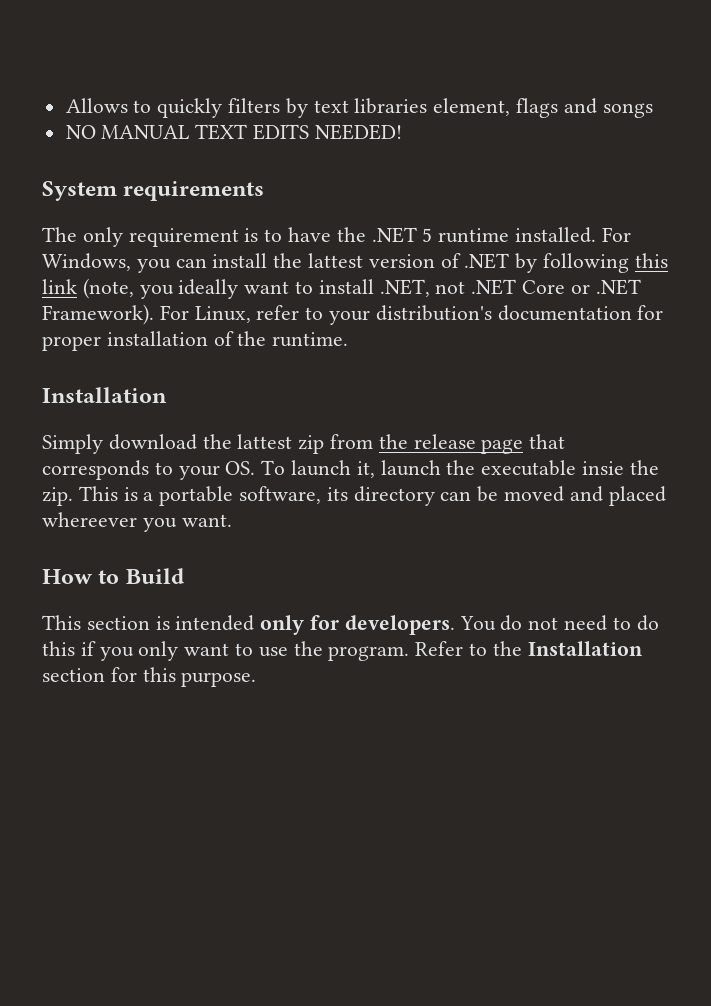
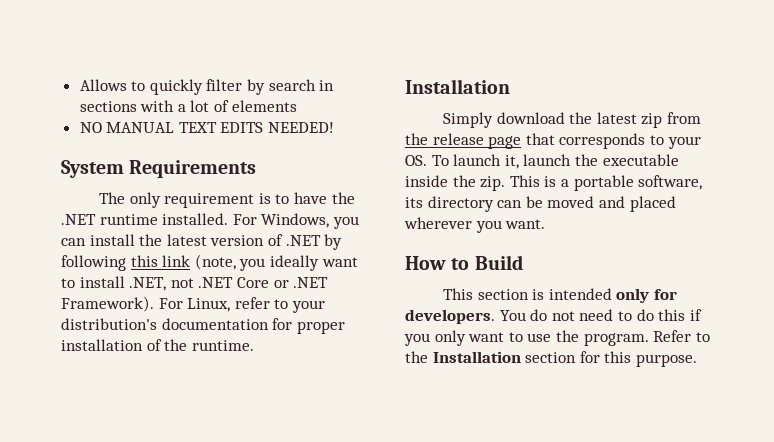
- Allows to quickly filters by text libraries element, flags and songs
+ Allows to quickly filter by search in sections with a lot of elements
- System requirements
+ System Requirements
- The only requirement is to have the .NET 5 runtime installed.
+ The only requirement is to have the .NET runtime installed.
- For Windows, you can install the lattest version of .NET by following this link (note, you ideally want to install .NET, not .NET Core or .NET Framework).
+ For Windows, you can install the latest version of .NET by following this link (note, you ideally want to install .NET, not .NET Core or .NET Framework).
- Simply download the lattest zip from the release page that corresponds to your OS. To launch it, launch the executable insie the zip.
+ Simply download the latest zip from the release page that corresponds to your OS. To launch it, launch the executable inside the zip.
- This is a portable software, its directory can be moved and placed whereever you want.
+ This is a portable software, its directory can be moved and placed wherever you want.

